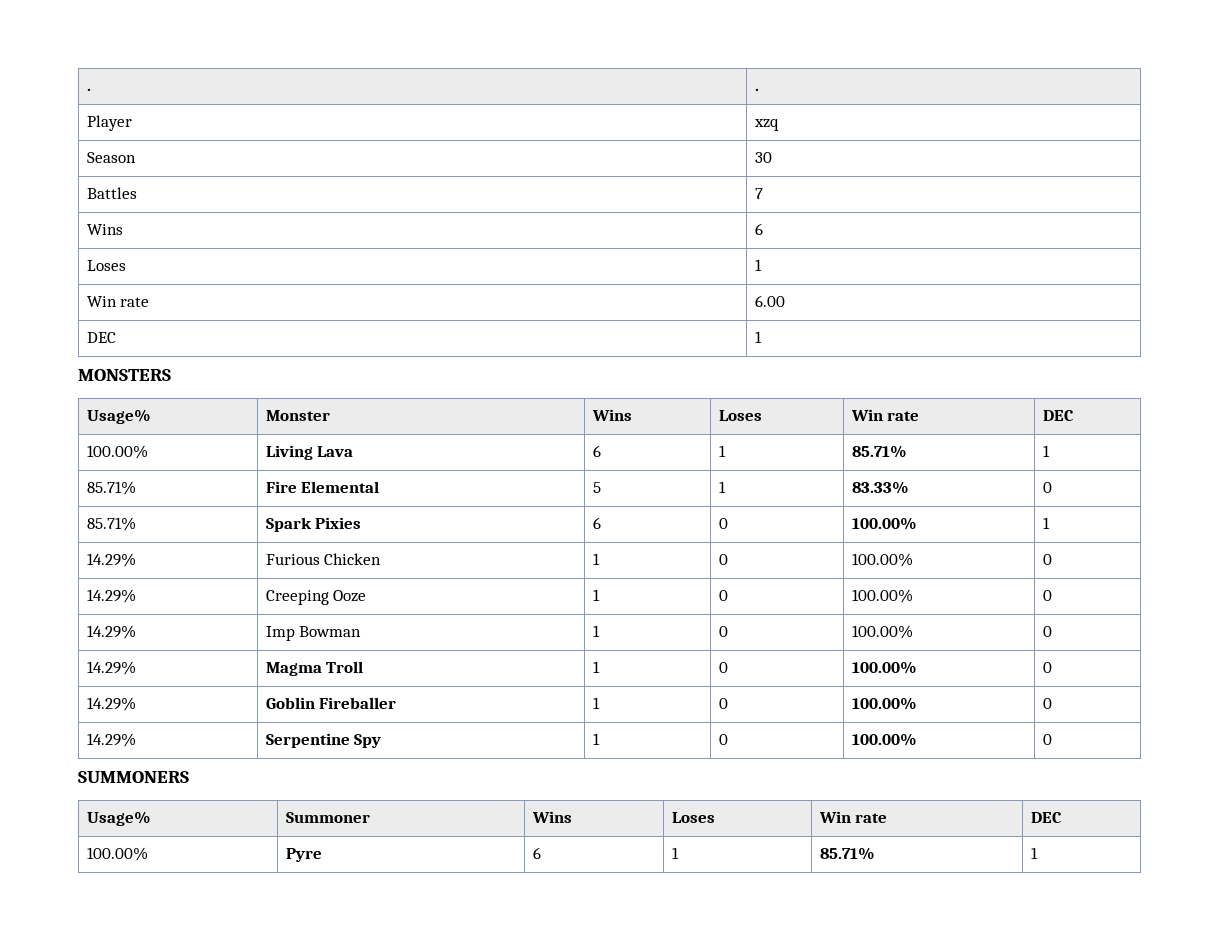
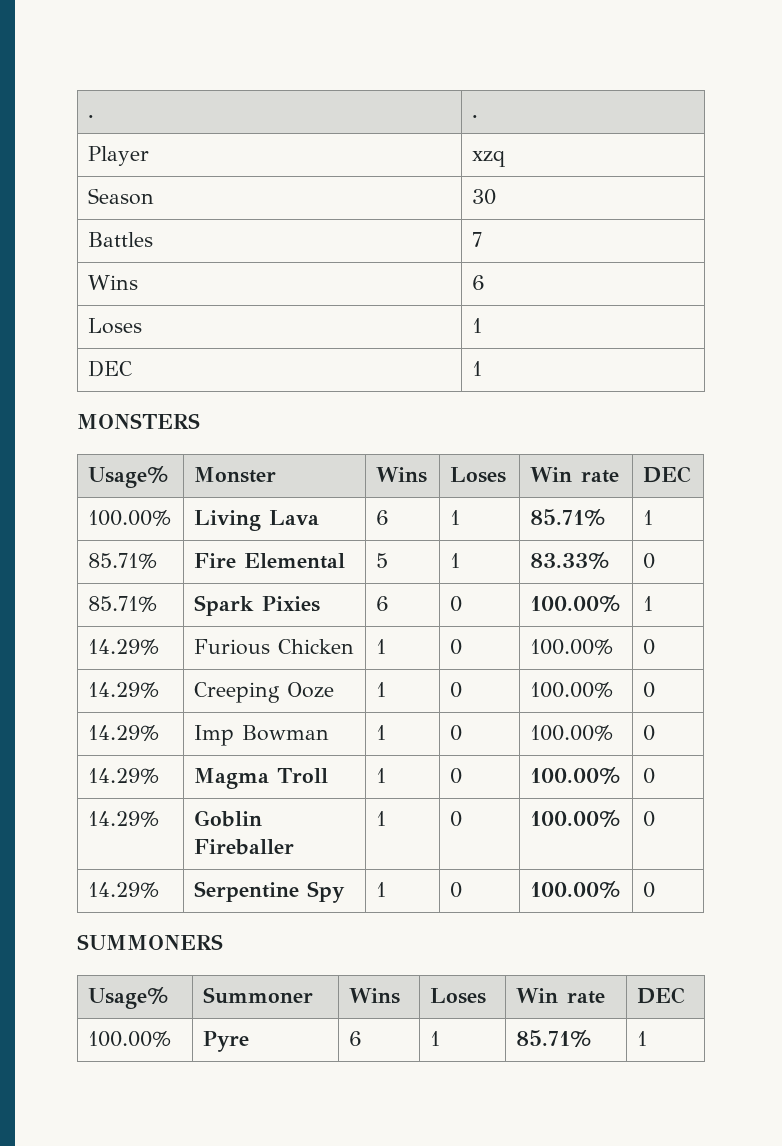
- Win rate | 6.00

